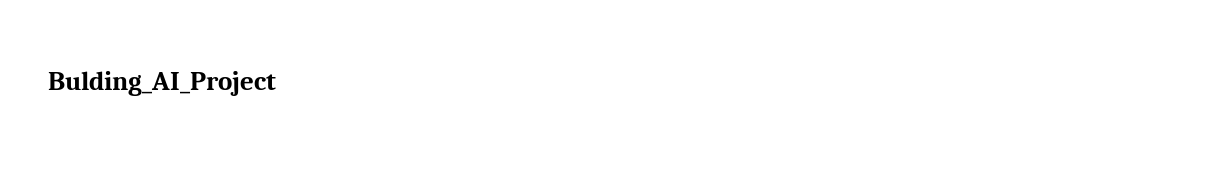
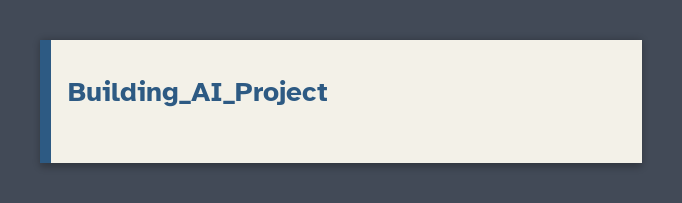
- Bulding_AI_Project
+ Building_AI_Project

